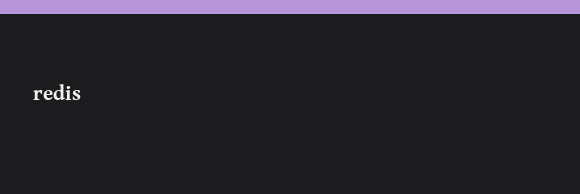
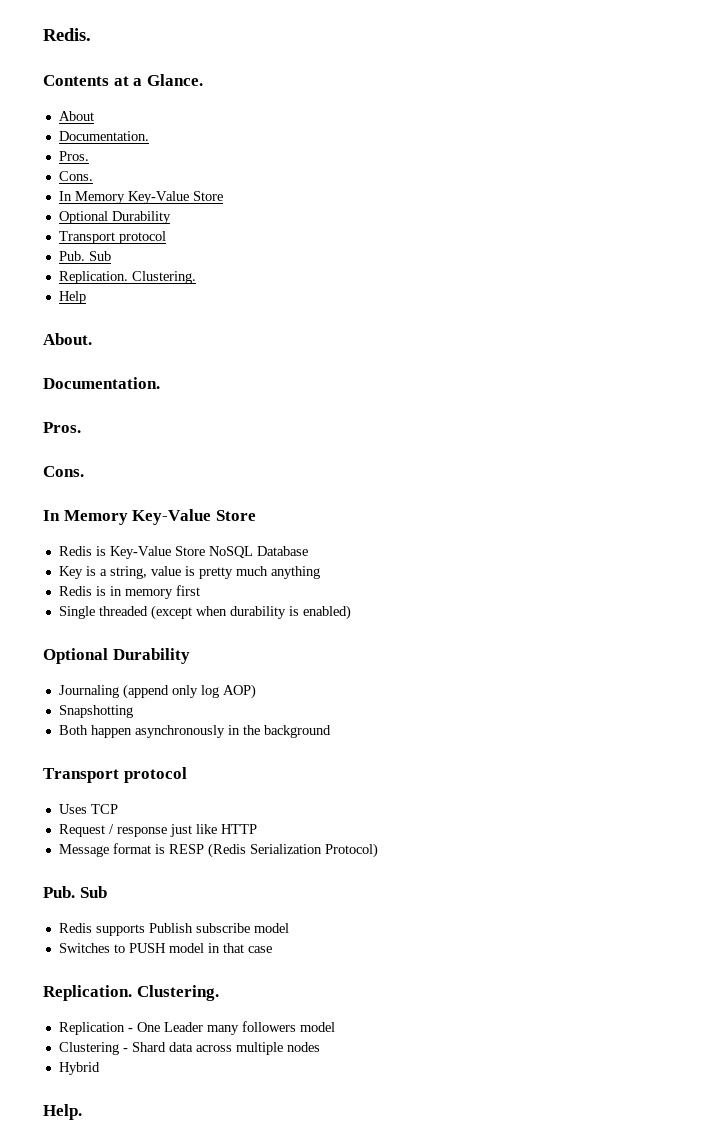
- redis
+ Redis.
+ Contents at a Glance.
+ About
+ Documentation.
+ Pros.
+ Cons.
+ In Memory Key-Value Store
+ Optional Durability
+ Transport protocol
+ Pub. Sub
+ Replication. Clustering.
+ Help
+ About.
+ Documentation.
+ Pros.
+ Cons.
+ In Memory Key-Value Store
+ Redis is Key-Value Store NoSQL Database
+ Key is a string, value is pretty much anything
+ Redis is in memory first
+ Single threaded (except when durability is enabled)
+ Optional Durability
+ Journaling (append only log AOP)
+ Snapshotting
+ Both happen asynchronously in the background
+ Transport protocol
+ Uses TCP
+ Request / response just like HTTP
+ Message format is RESP (Redis Serialization Protocol)
+ Pub. Sub
+ Redis supports Publish subscribe model
+ Switches to PUSH model in that case
+ Replication. Clustering.
+ Replication - One Leader many followers model
+ Clustering - Shard data across multiple nodes
+ Hybrid
+ Help.

